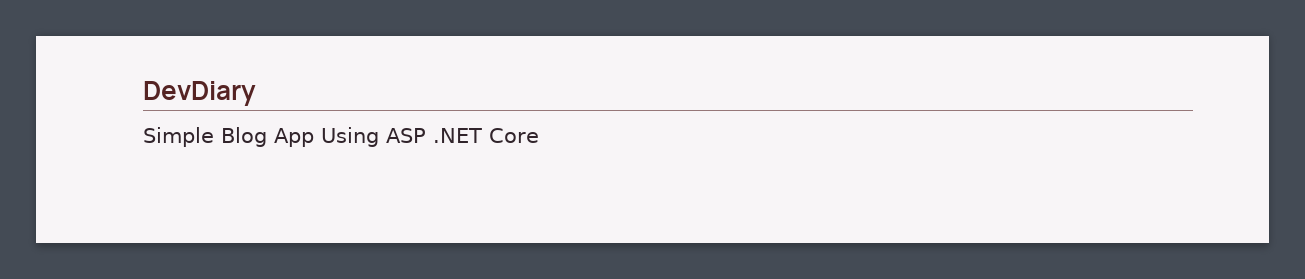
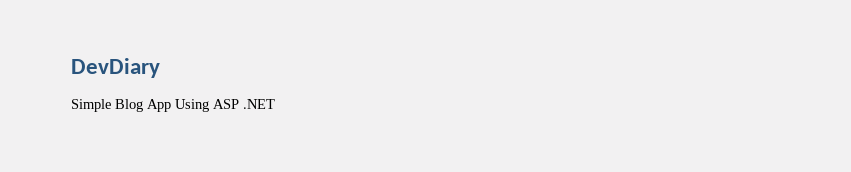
- Simple Blog App Using ASP .NET Core
+ Simple Blog App Using ASP .NET

